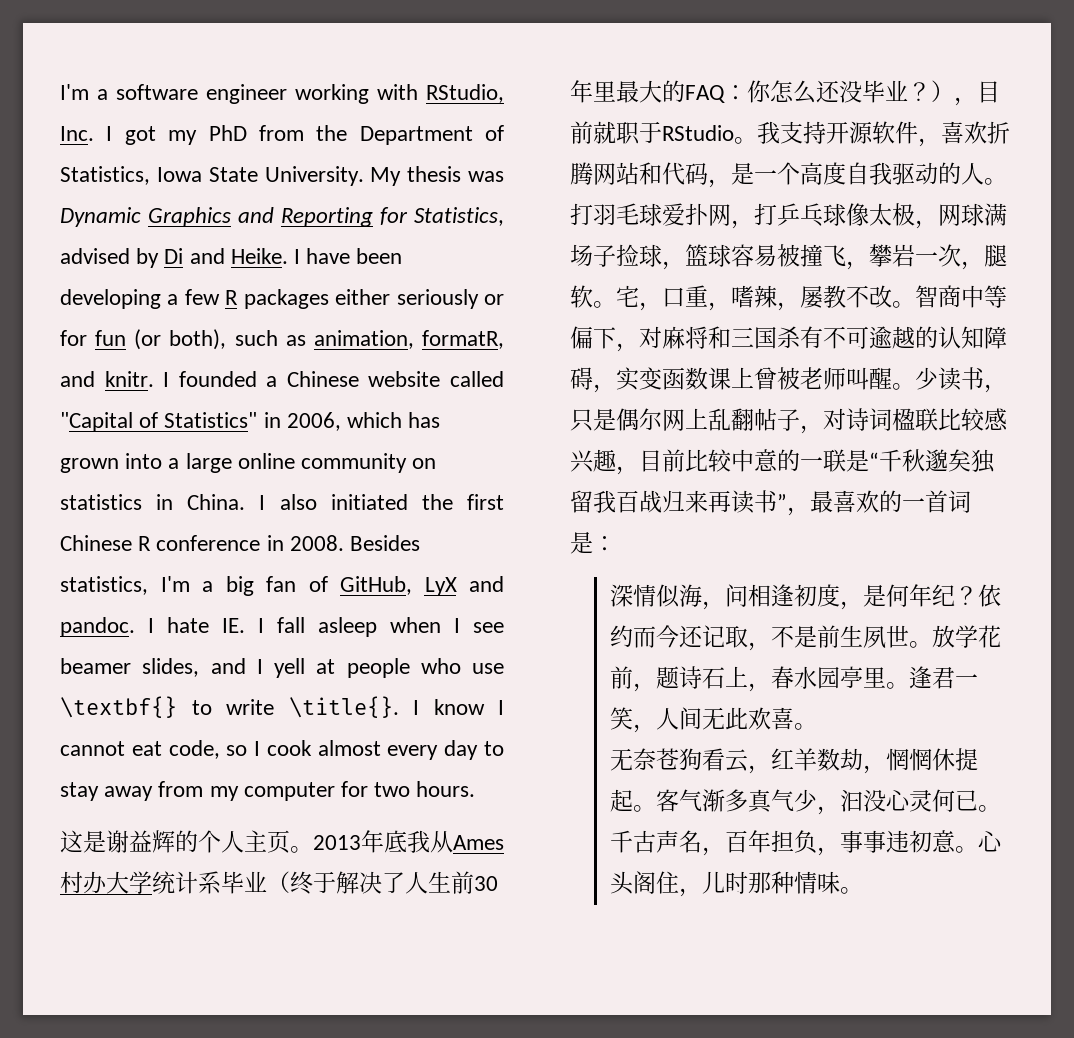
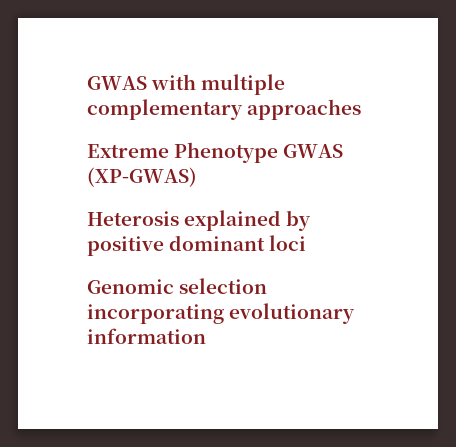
- I'm a software engineer working with RStudio, Inc. I got my PhD from the Department of Statistics, Iowa State University. My thesis was Dynamic Graphics and Reporting for Statistics, advised by Di and Heike. I have been developing a few R packages either seriously or for fun (or both), such as animation, formatR, and knitr. I founded a Chinese website called "Capital of Statistics" in 2006, which has grown into a large online community on statistics in China. I also initiated the first Chinese R conference in 2008. Besides statistics, I'm a big fan of GitHub, LyX and pandoc. I hate IE. I fall asleep when I see beamer slides, and I yell at people who use \textbf{} to write \title{}. I know I cannot eat code, so I cook almost every day to stay away from my computer for two hours.
- 这是谢益辉的个人主页。2013年底我从Ames村办大学统计系毕业（终于解决了人生前30年里最大的FAQ：你怎么还没毕业？），目前就职于RStudio。我支持开源软件，喜欢折腾网站和代码，是一个高度自我驱动的人。打羽毛球爱扑网，打乒乓球像太极，网球满场子捡球，篮球容易被撞飞，攀岩一次，腿软。宅，口重，嗜辣，屡教不改。智商中等偏下，对麻将和三国杀有不可逾越的认知障碍，实变函数课上曾被老师叫醒。少读书，只是偶尔网上乱翻帖子，对诗词楹联比较感兴趣，目前比较中意的一联是“千秋邈矣独留我百战归来再读书”，最喜欢的一首词是：
- 深情似海，问相逢初度，是何年纪？依约而今还记取，不是前生夙世。放学花前，题诗石上，春水园亭里。逢君一笑，人间无此欢喜。
- 无奈苍狗看云，红羊数劫，惘惘休提起。客气渐多真气少，汩没心灵何已。千古声名，百年担负，事事违初意。心头阁住，儿时那种情味。
+ GWAS with multiple complementary approaches
+ Extreme Phenotype GWAS (XP-GWAS)
+ Heterosis explained by positive dominant loci
+ Genomic selection incorporating evolutionary information

